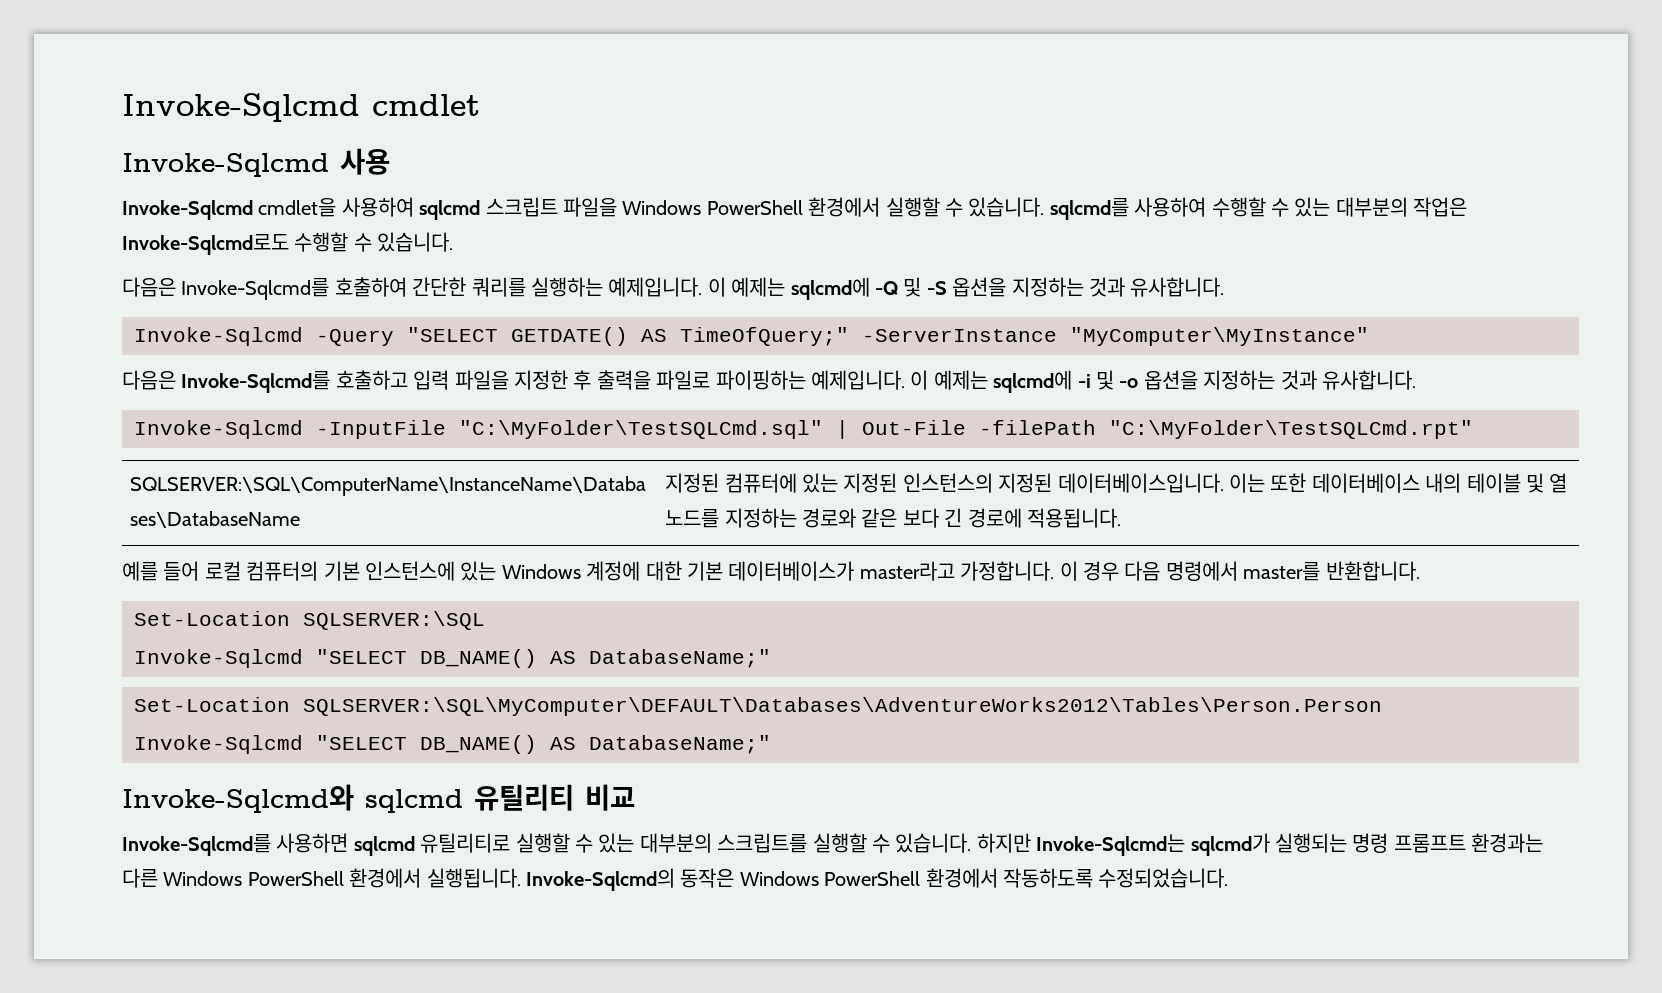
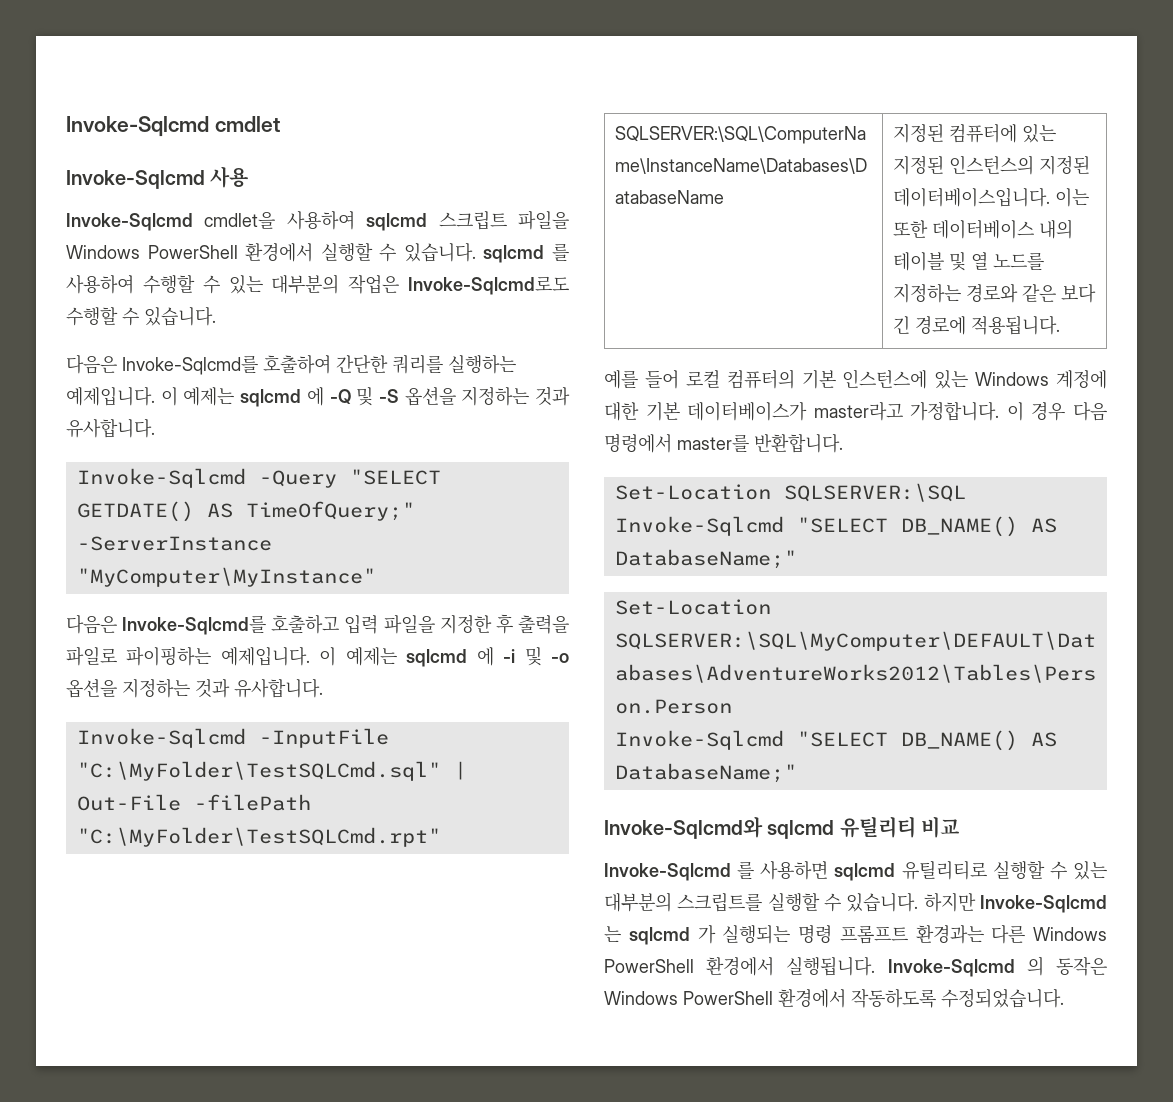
- Invoke-Sqlcmd cmdlet을 사용하여 sqlcmd 스크립트 파일을 Windows PowerShell 환경에서 실행할 수 있습니다. sqlcmd를 사용하여 수행할 수 있는 대부분의 작업은 Invoke-Sqlcmd로도 수행할 수 있습니다.
+ Invoke-Sqlcmd cmdlet을 사용하여 sqlcmd 스크립트 파일을 Windows PowerShell 환경에서 실행할 수 있습니다. sqlcmd 를 사용하여 수행할 수 있는 대부분의 작업은 Invoke-Sqlcmd로도 수행할 수 있습니다.
- 이 예제는 sqlcmd에 -Q 및 -S 옵션을 지정하는 것과 유사합니다.
+ 이 예제는 sqlcmd 에 -Q 및 -S 옵션을 지정하는 것과 유사합니다.
- 이 예제는 sqlcmd에 -i 및 -o 옵션을 지정하는 것과 유사합니다.
+ 이 예제는 sqlcmd 에 -i 및 -o 옵션을 지정하는 것과 유사합니다.
- Invoke-Sqlcmd를 사용하면 sqlcmd 유틸리티로 실행할 수 있는 대부분의 스크립트를 실행할 수 있습니다.
+ Invoke-Sqlcmd 를 사용하면 sqlcmd 유틸리티로 실행할 수 있는 대부분의 스크립트를 실행할 수 있습니다.
- 하지만 Invoke-Sqlcmd는 sqlcmd가 실행되는 명령 프롬프트 환경과는 다른 Windows PowerShell 환경에서 실행됩니다.
+ 하지만 Invoke-Sqlcmd 는 sqlcmd 가 실행되는 명령 프롬프트 환경과는 다른 Windows PowerShell 환경에서 실행됩니다.
- Invoke-Sqlcmd의 동작은 Windows PowerShell 환경에서 작동하도록 수정되었습니다.
+ Invoke-Sqlcmd 의 동작은 Windows PowerShell 환경에서 작동하도록 수정되었습니다.

